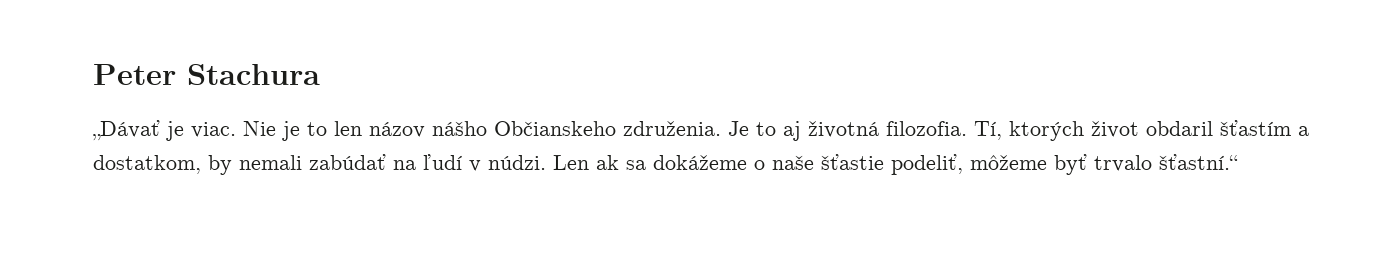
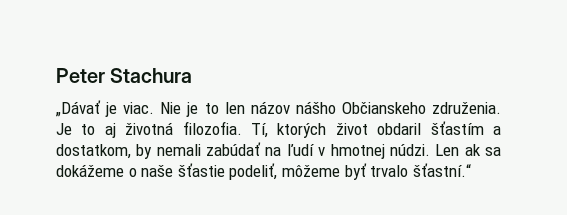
- Tí, ktorých život obdaril šťastím a dostatkom, by nemali zabúdať na ľudí v núdzi.
+ Tí, ktorých život obdaril šťastím a dostatkom, by nemali zabúdať na ľudí v hmotnej núdzi.

